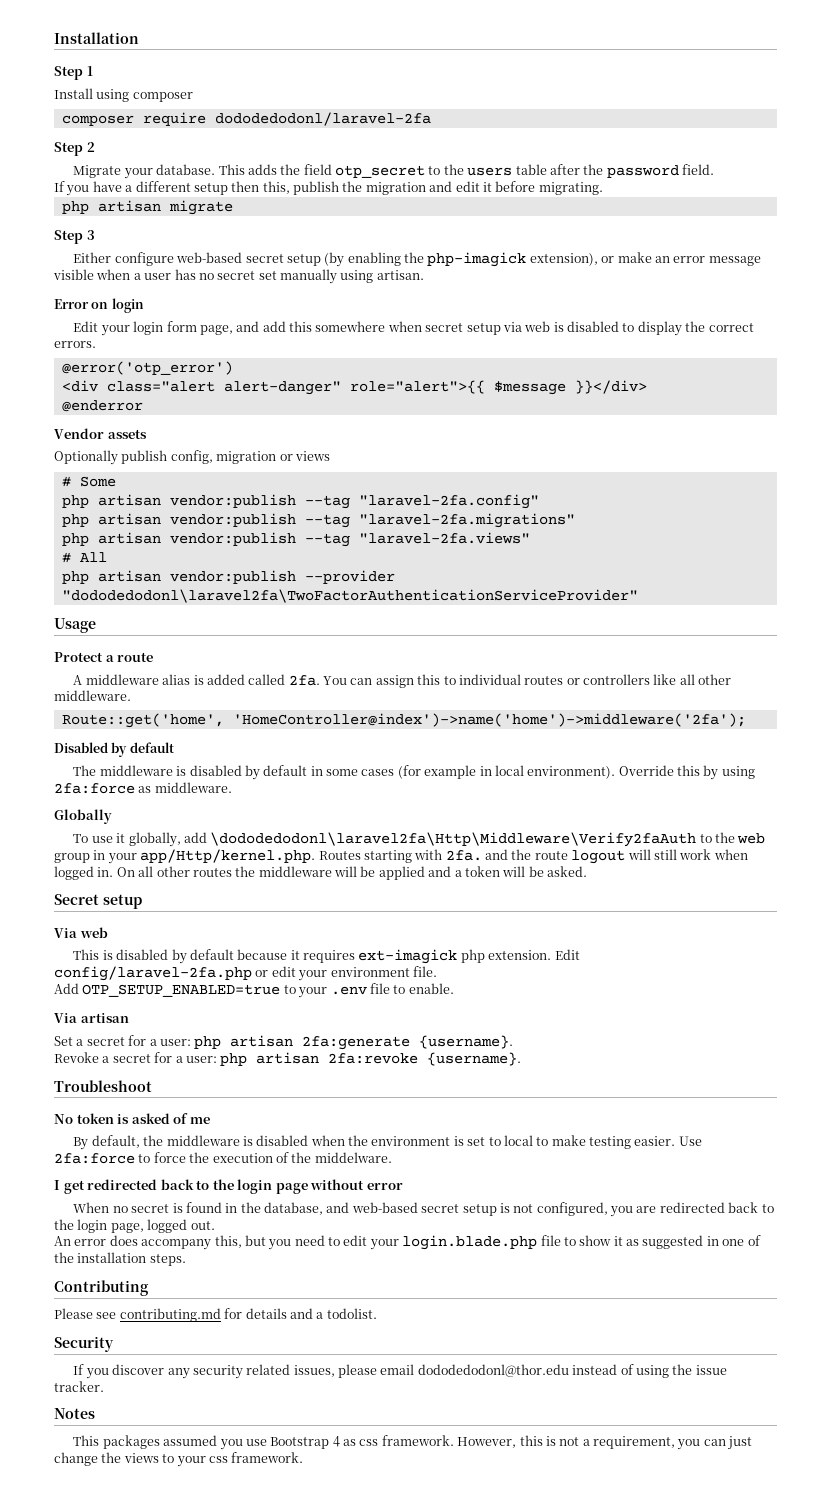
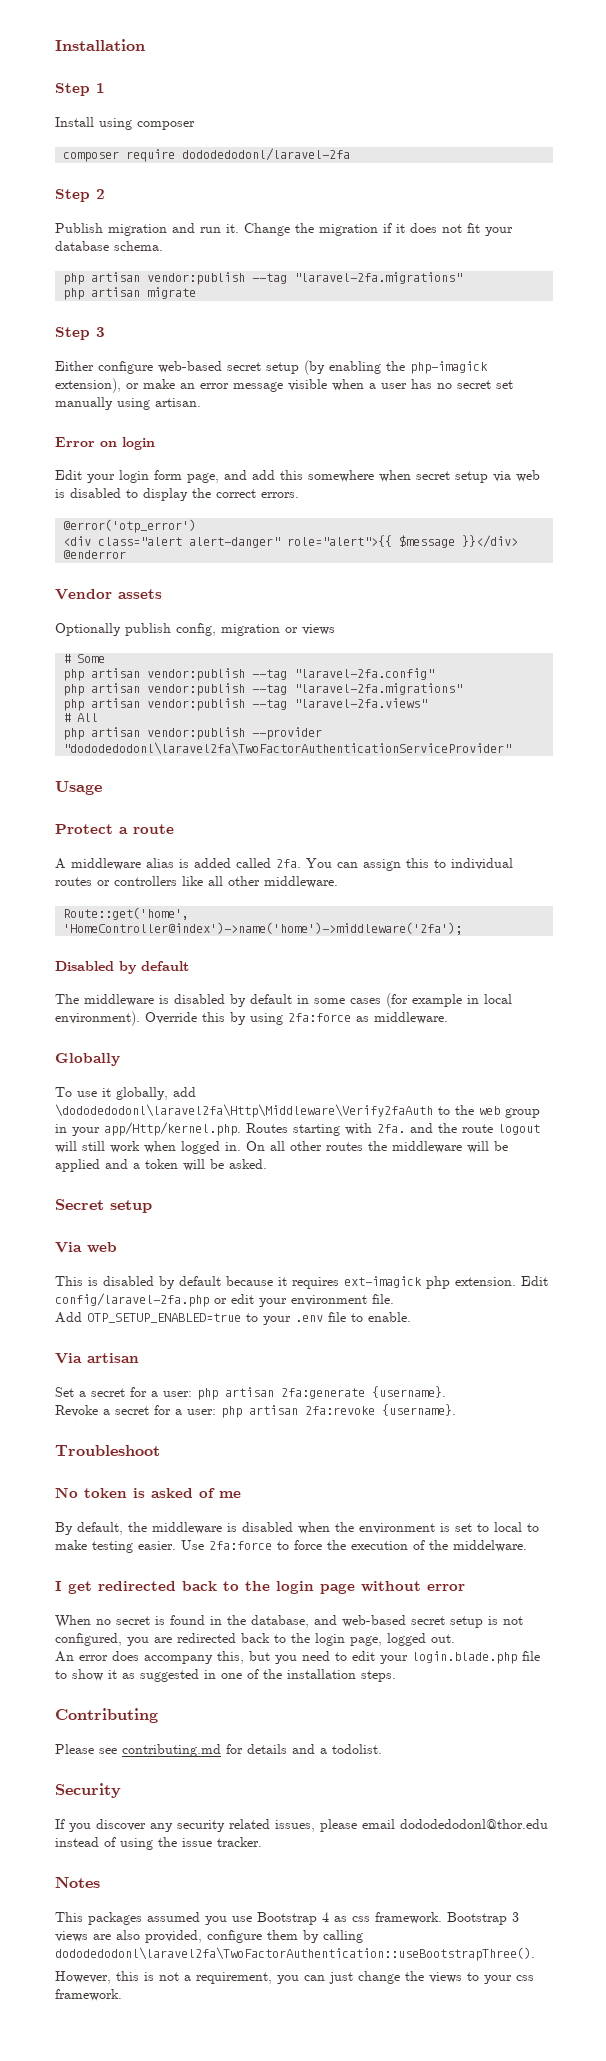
- Migrate your database. This adds the field otp_secret to the users table after the password field.
- If you have a different setup then this, publish the migration and edit it before migrating.
+ Publish migration and run it. Change the migration if it does not fit your database schema.
+ php artisan vendor:publish --tag "laravel-2fa.migrations"
- This packages assumed you use Bootstrap 4 as css framework. However, this is not a requirement, you can just change the views to your css framework.
+ This packages assumed you use Bootstrap 4 as css framework. Bootstrap 3 views are also provided, configure them by calling dododedodonl\laravel2fa\TwoFactorAuthentication::useBootstrapThree().
+ However, this is not a requirement, you can just change the views to your css framework.

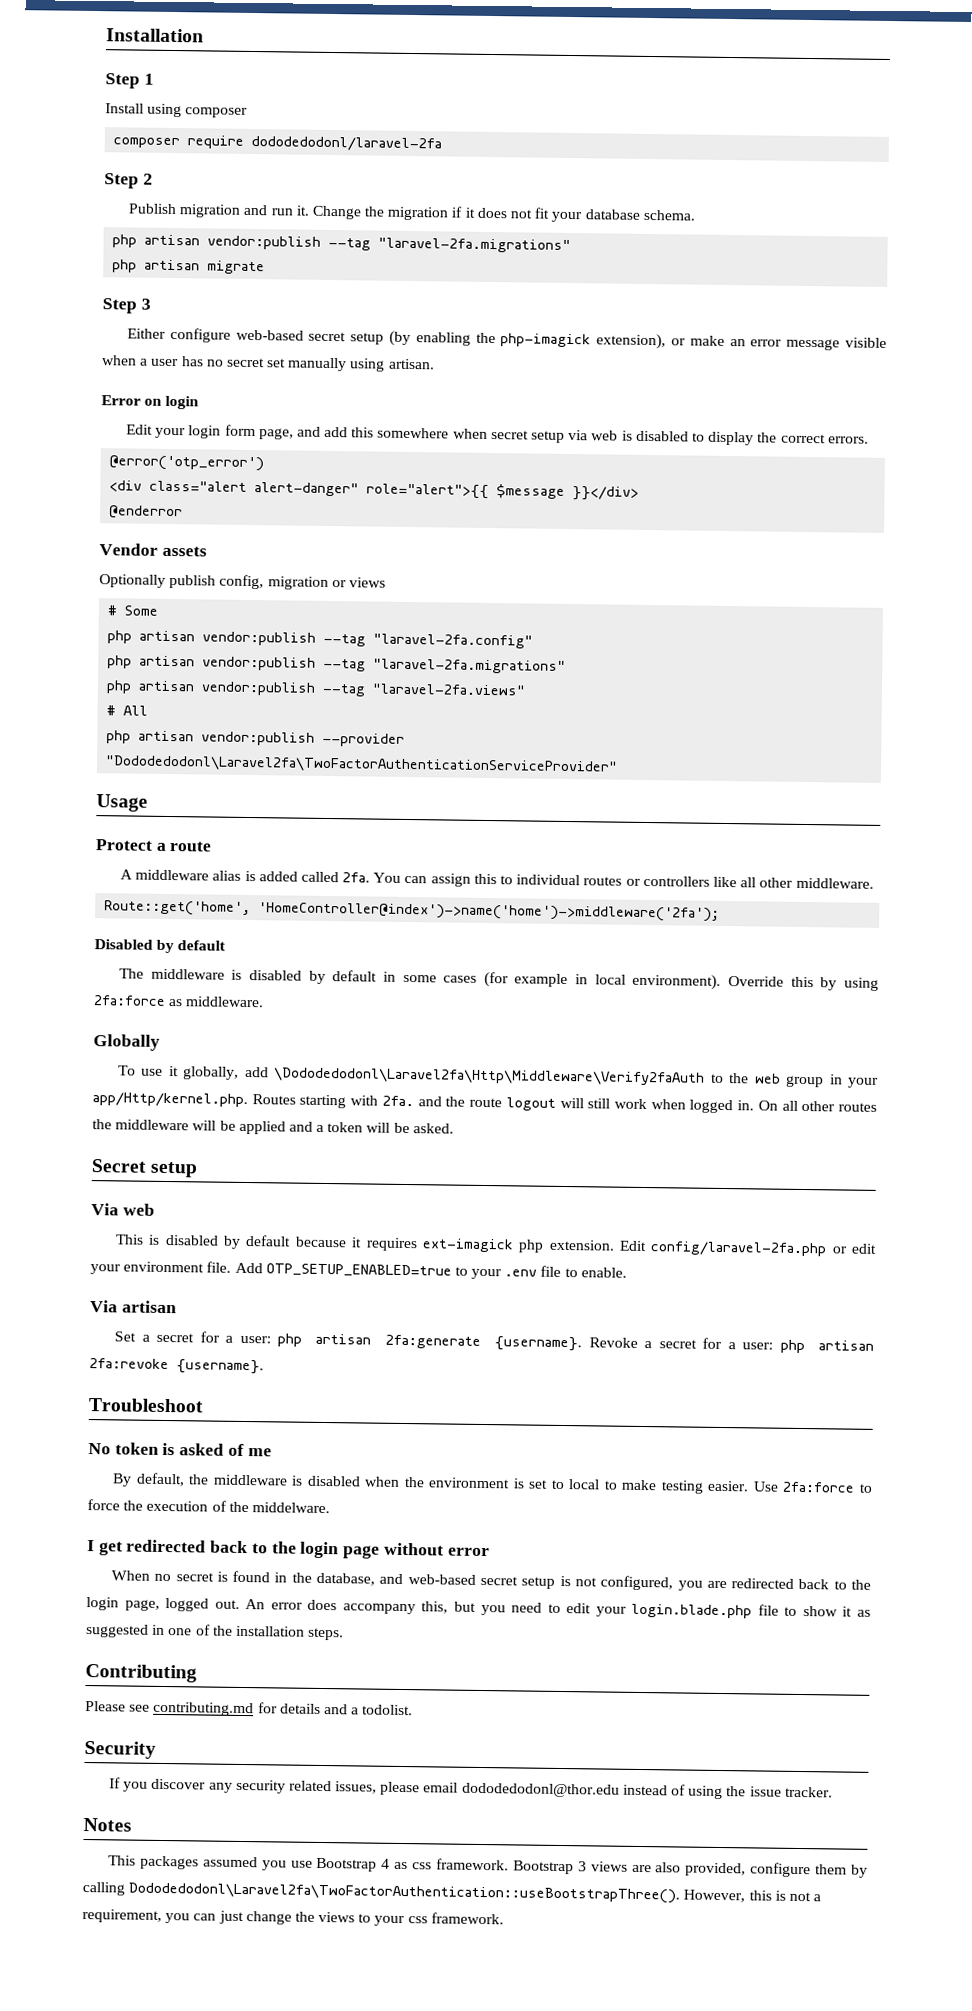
- php artisan vendor:publish --provider "dododedodonl\laravel2fa\TwoFactorAuthenticationServiceProvider"
+ php artisan vendor:publish --provider "Dododedodonl\Laravel2fa\TwoFactorAuthenticationServiceProvider"
- To use it globally, add \dododedodonl\laravel2fa\Http\Middleware\Verify2faAuth to the web group in your app/Http/kernel.php. Routes starting with 2fa. and the route logout will still work when logged in.
+ To use it globally, add \Dododedodonl\Laravel2fa\Http\Middleware\Verify2faAuth to the web group in your app/Http/kernel.php. Routes starting with 2fa. and the route logout will still work when logged in.
- Edit config/laravel-2fa.php or edit your environment file.
- Add OTP_SETUP_ENABLED=true to your .env file to enable.
+ Edit config/laravel-2fa.php or edit your environment file. Add OTP_SETUP_ENABLED=true to your .env file to enable.
- Set a secret for a user: php artisan 2fa:generate {username}.
- Revoke a secret for a user: php artisan 2fa:revoke {username}.
+ Set a secret for a user: php artisan 2fa:generate {username}. Revoke a secret for a user: php artisan 2fa:revoke {username}.
- When no secret is found in the database, and web-based secret setup is not configured, you are redirected back to the login page, logged out.
- An error does accompany this, but you need to edit your login.blade.php file to show it as suggested in one of the installation steps.
+ When no secret is found in the database, and web-based secret setup is not configured, you are redirected back to the login page, logged out. An error does accompany this, but you need to edit your login.blade.php file to show it as suggested in one of the installation steps.
- Bootstrap 3 views are also provided, configure them by calling dododedodonl\laravel2fa\TwoFactorAuthentication::useBootstrapThree().
- However, this is not a requirement, you can just change the views to your css framework.
+ Bootstrap 3 views are also provided, configure them by calling Dododedodonl\Laravel2fa\TwoFactorAuthentication::useBootstrapThree(). However, this is not a requirement, you can just change the views to your css framework.

